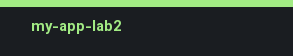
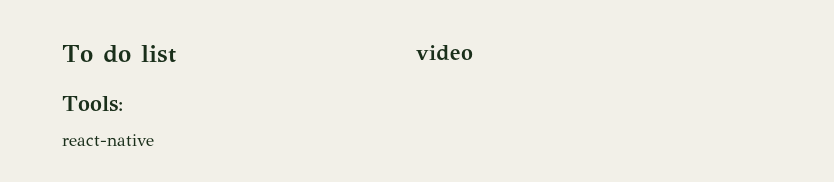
- my-app-lab2
+ To do list
+ Tools:
+ react-native
+ video

